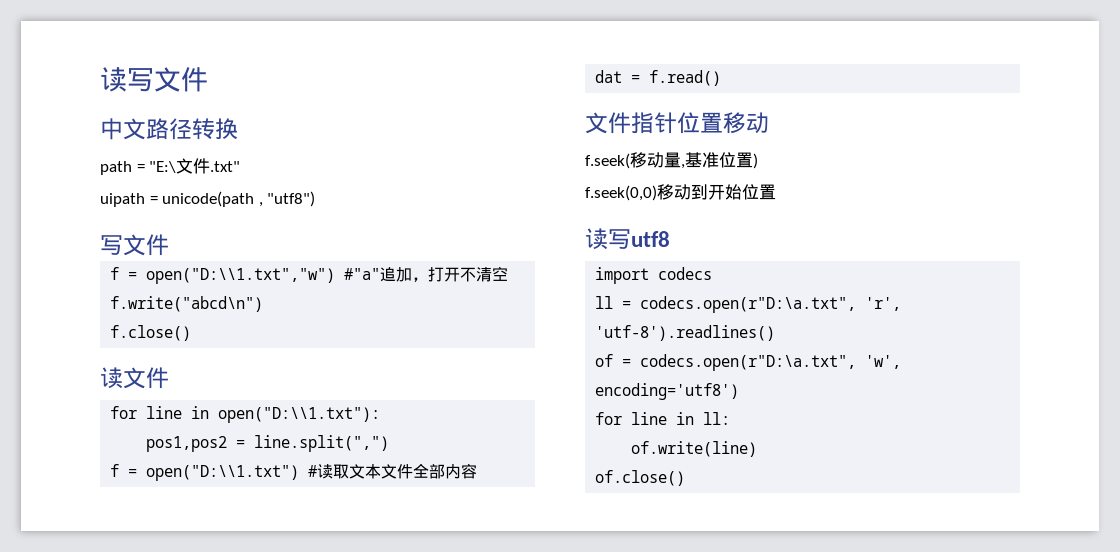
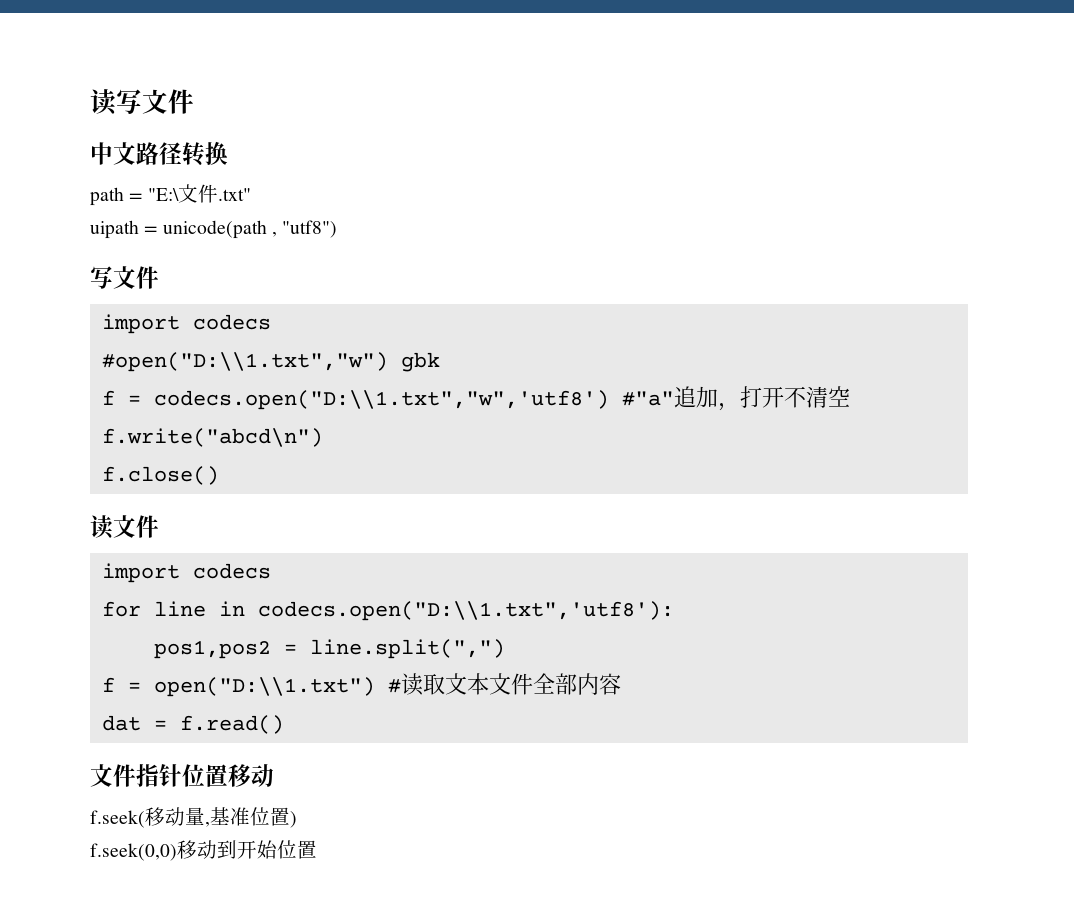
  uipath = unicode(path , "utf8")
  写文件
- f = open("D:\\1.txt","w") #"a"追加，打开不清空
+ import codecs
+ #open("D:\\1.txt","w") gbk
+ f = codecs.open("D:\\1.txt","w",'utf8') #"a"追加，打开不清空
  读文件
- for line in open("D:\\1.txt"):
+ import codecs
+ for line in codecs.open("D:\\1.txt",'utf8'):
- 读写utf8
- import codecs
- ll = codecs.open(r"D:\a.txt", 'r', 'utf-8').readlines()
- of = codecs.open(r"D:\a.txt", 'w', encoding='utf8')
- for line in ll:
- of.write(line)
- of.close()

